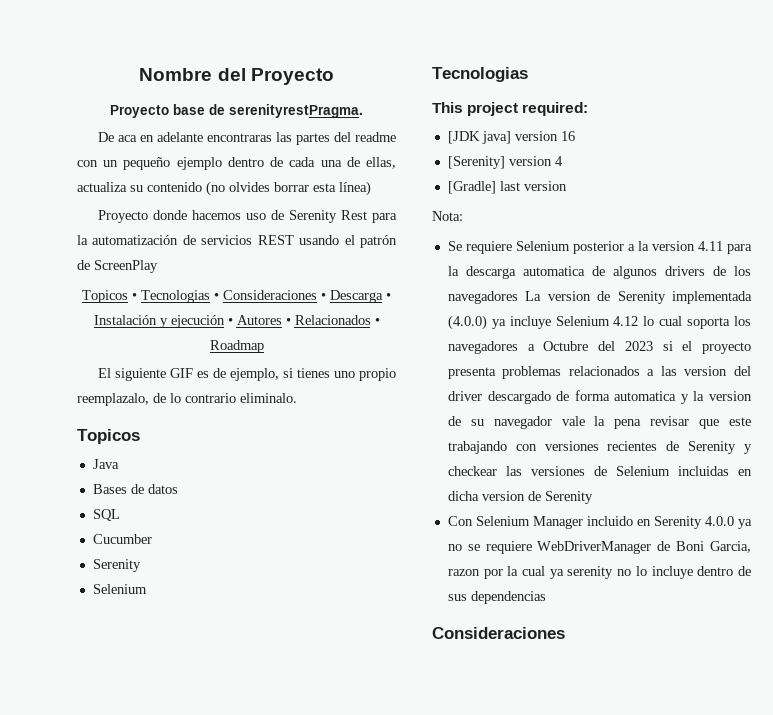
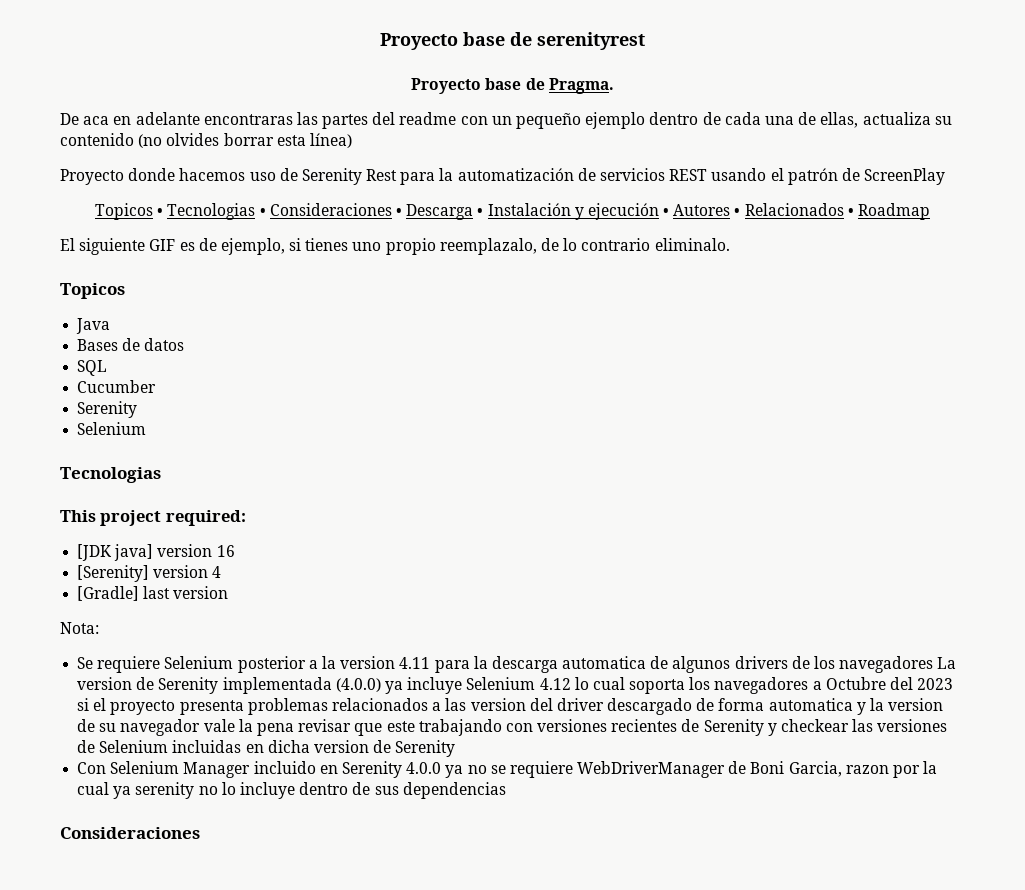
- Nombre del Proyecto
- Proyecto base de serenityrestPragma.
+ Proyecto base de serenityrest
+ Proyecto base de Pragma.

